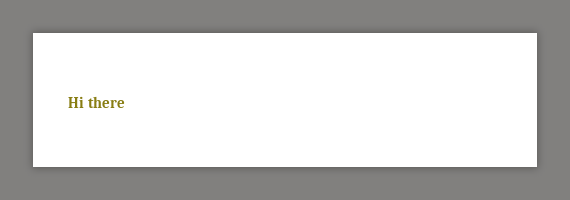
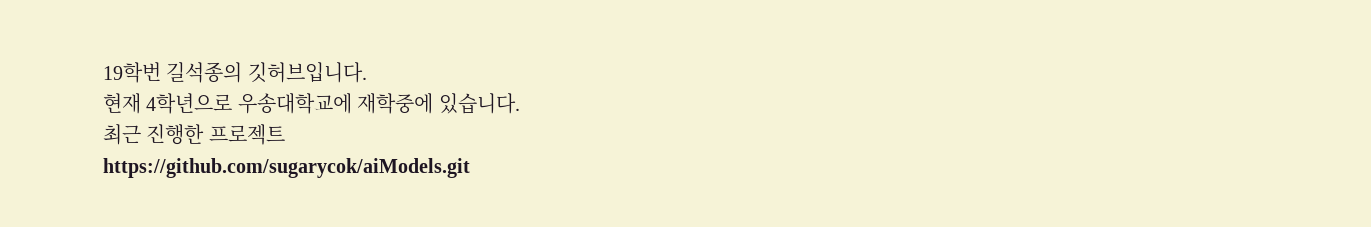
- Hi there
+ 19학번 길석종의 깃허브입니다.
+ 현재 4학년으로 우송대학교에 재학중에 있습니다.
+ 최근 진행한 프로젝트
+ https://github.com/sugarycok/aiModels.git

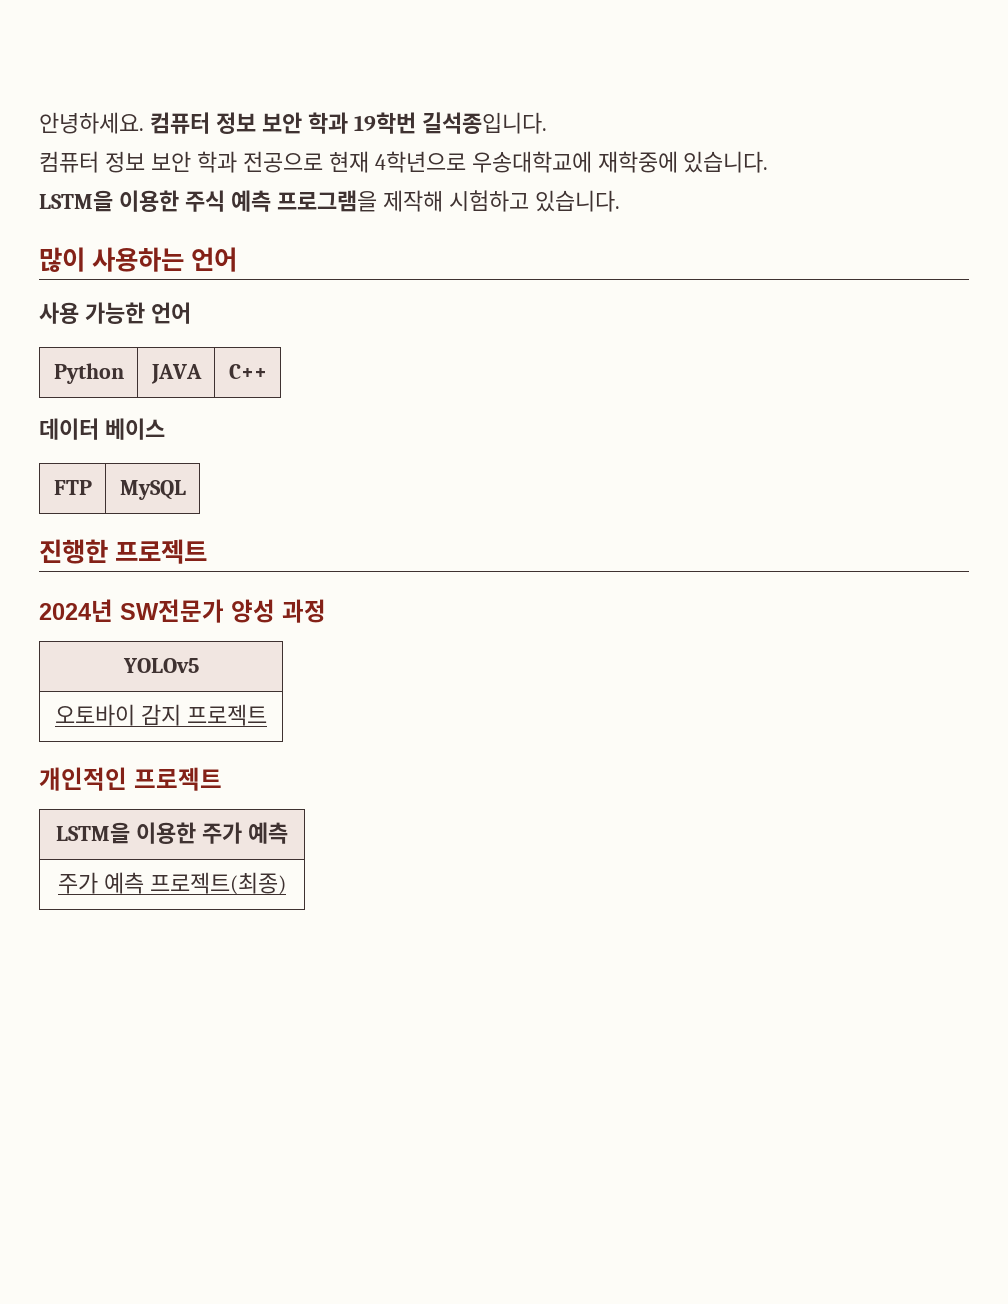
- 19학번 길석종의 깃허브입니다.
- 현재 4학년으로 우송대학교에 재학중에 있습니다.
+ 안녕하세요. 컴퓨터 정보 보안 학과 19학번 길석종입니다.
+ 컴퓨터 정보 보안 학과 전공으로 현재 4학년으로 우송대학교에 재학중에 있습니다.
- 최근 진행한 프로젝트
- https://github.com/sugarycok/aiModels.git
+ LSTM을 이용한 주식 예측 프로그램을 제작해 시험하고 있습니다.
+ 많이 사용하는 언어
+ 사용 가능한 언어
+ Python | JAVA | C++
+ 데이터 베이스
+ FTP | MySQL
+ 진행한 프로젝트
+ 2024년 SW전문가 양성 과정
+ YOLOv5
+ 오토바이 감지 프로젝트
+ 개인적인 프로젝트
+ LSTM을 이용한 주가 예측
+ 주가 예측 프로젝트(최종)

